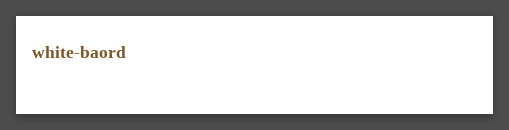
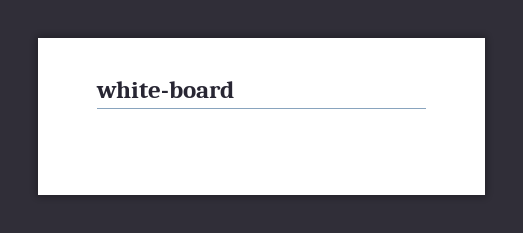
- white-baord
+ white-board

